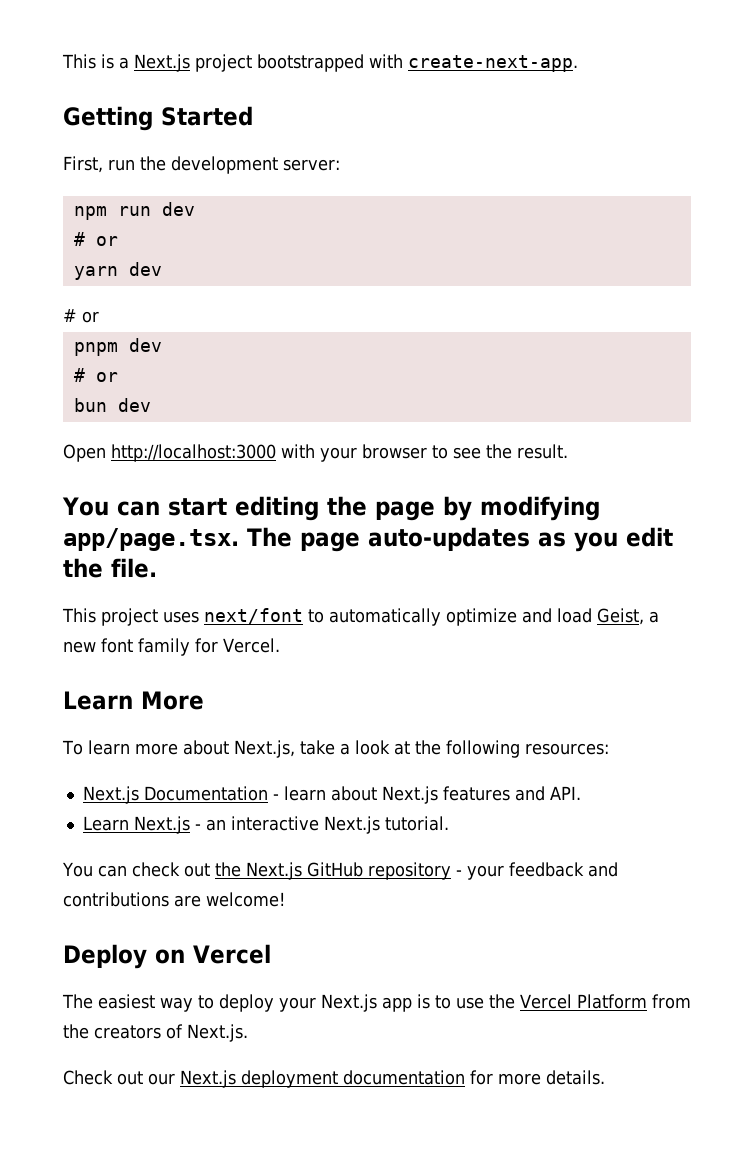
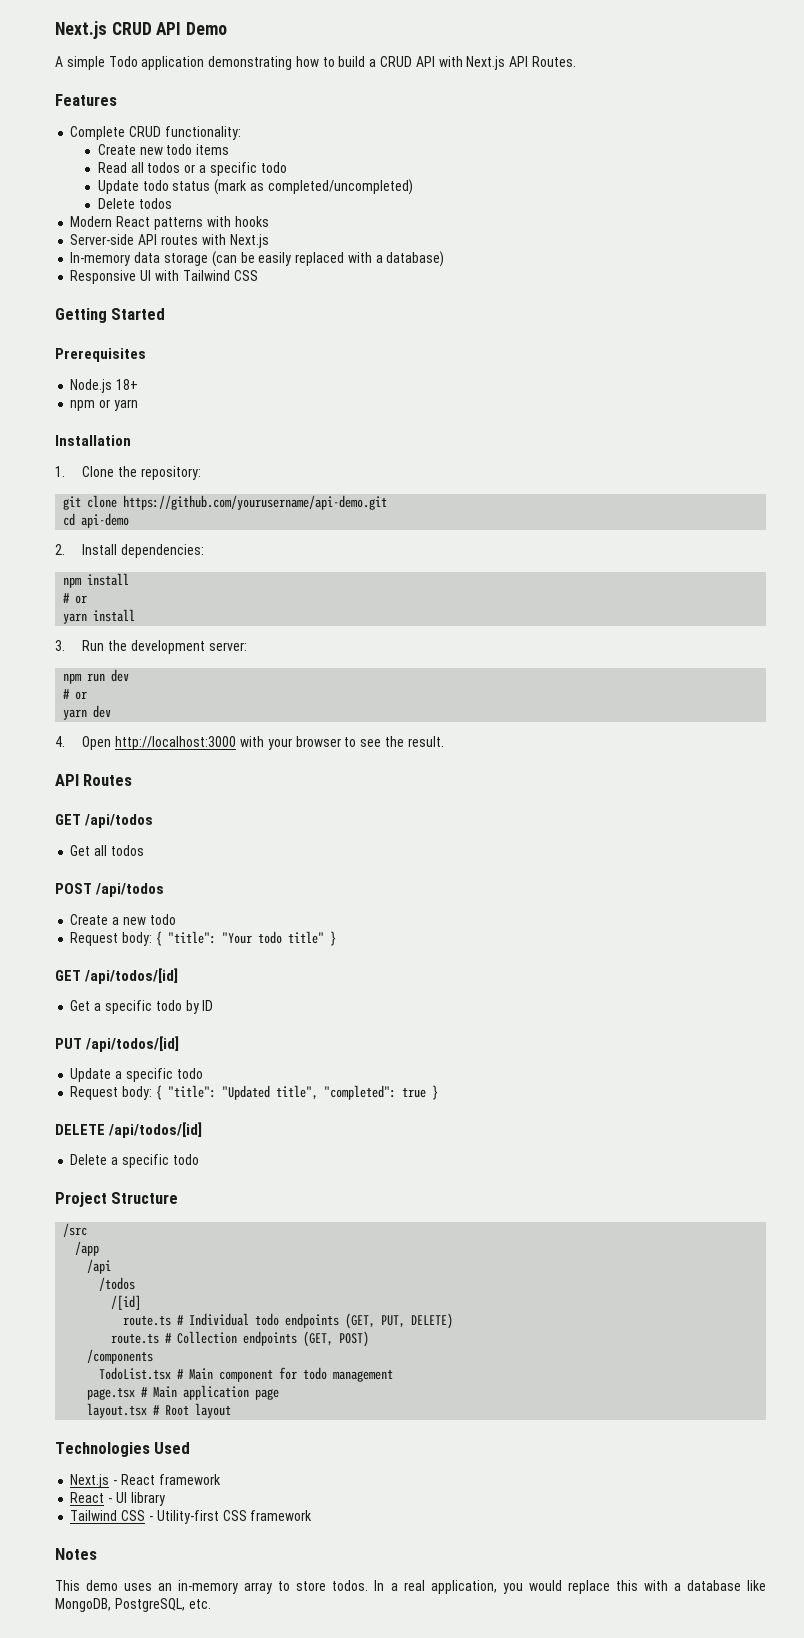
- This is a Next.js project bootstrapped with create-next-app.
+ Next.js CRUD API Demo
+ A simple Todo application demonstrating how to build a CRUD API with Next.js API Routes.
+ Features
+ Complete CRUD functionality:
+ Create new todo items
+ Read all todos or a specific todo
+ Update todo status (mark as completed/uncompleted)
+ Delete todos
+ Modern React patterns with hooks
+ Server-side API routes with Next.js
+ In-memory data storage (can be easily replaced with a database)
+ Responsive UI with Tailwind CSS
  Getting Started
- First, run the development server:
+ Prerequisites
+ Node.js 18+
+ npm or yarn
+ Installation
+ 1. Clone the repository:
+ git clone https://github.com/yourusername/api-demo.git
+ cd api-demo
+ 2. Install dependencies:
+ npm install
+ # or
+ yarn install
+ 3. Run the development server:
  yarn dev
- # or
- pnpm dev
- # or
- bun dev
- Open http://localhost:3000 with your browser to see the result.
+ 4. Open http://localhost:3000 with your browser to see the result.
- You can start editing the page by modifying app/page.tsx. The page auto-updates as you edit the file.
- This project uses next/font to automatically optimize and load Geist, a new font family for Vercel.
- Learn More
- To learn more about Next.js, take a look at the following resources:
- Next.js Documentation - learn about Next.js features and API.
- Learn Next.js - an interactive Next.js tutorial.
- You can check out the Next.js GitHub repository - your feedback and contributions are welcome!
- Deploy on Vercel
- The easiest way to deploy your Next.js app is to use the Vercel Platform from the creators of Next.js.
- Check out our Next.js deployment documentation for more details.
+ API Routes
+ GET /api/todos
+ Get all todos
+ POST /api/todos
+ Create a new todo
+ Request body: { "title": "Your todo title" }
+ GET /api/todos/[id]
+ Get a specific todo by ID
+ PUT /api/todos/[id]
+ Update a specific todo
+ Request body: { "title": "Updated title", "completed": true }
+ DELETE /api/todos/[id]
+ Delete a specific todo
+ Project Structure
+ /src
+ /app
+ /api
+ /todos
+ /[id]
+ route.ts # Individual todo endpoints (GET, PUT, DELETE)
+ route.ts # Collection endpoints (GET, POST)
+ /components
+ TodoList.tsx # Main component for todo management
+ page.tsx # Main application page
+ layout.tsx # Root layout
+ Technologies Used
+ Next.js - React framework
+ React - UI library
+ Tailwind CSS - Utility-first CSS framework
+ Notes
+ This demo uses an in-memory array to store todos. In a real application, you would replace this with a database like MongoDB, PostgreSQL, etc.

